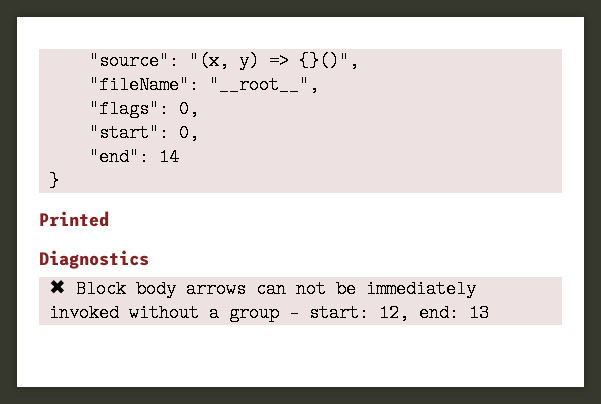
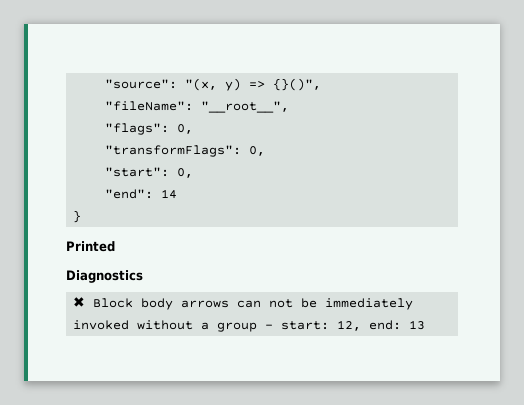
+ "transformFlags": 0,

